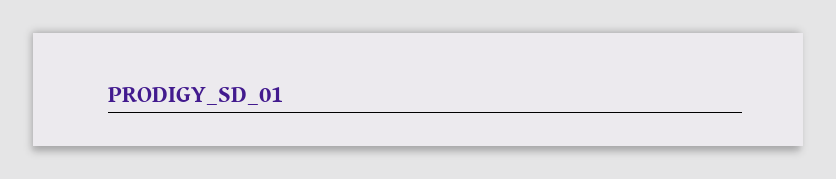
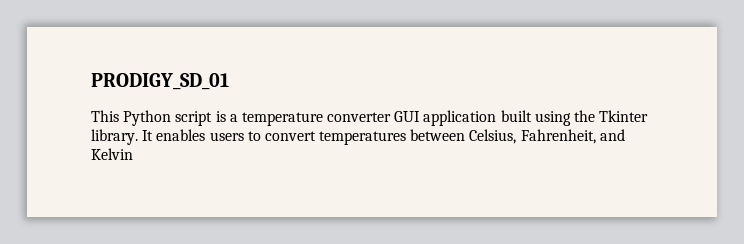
+ This Python script is a temperature converter GUI application built using the Tkinter library. It enables users to convert temperatures between Celsius, Fahrenheit, and Kelvin

